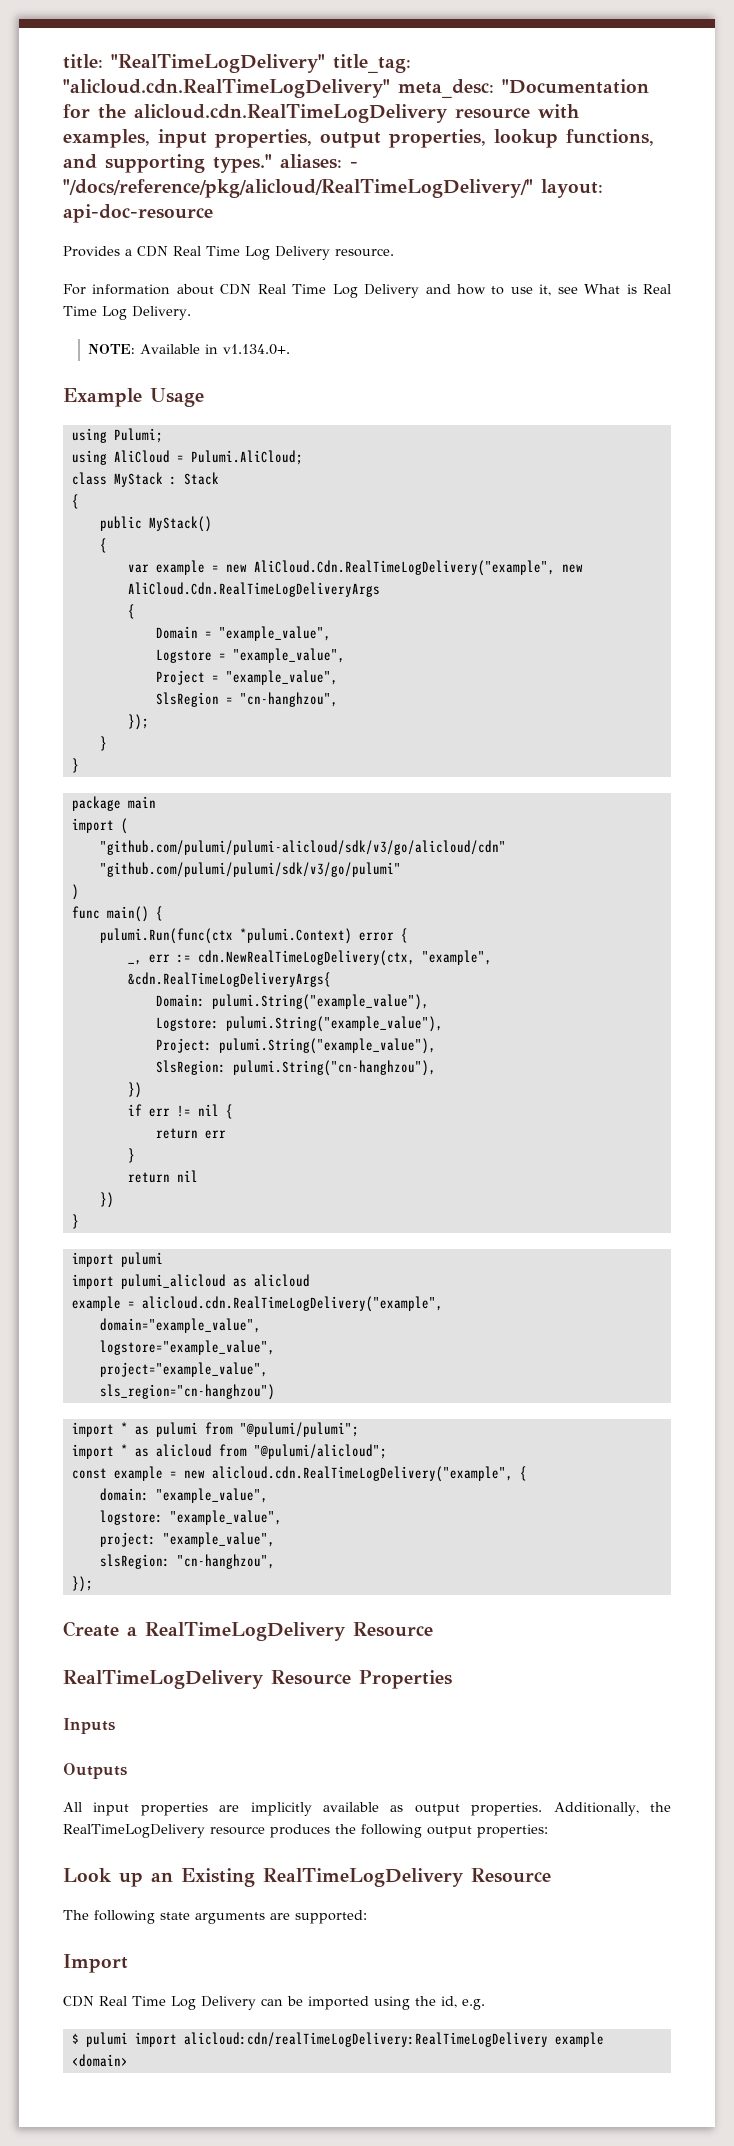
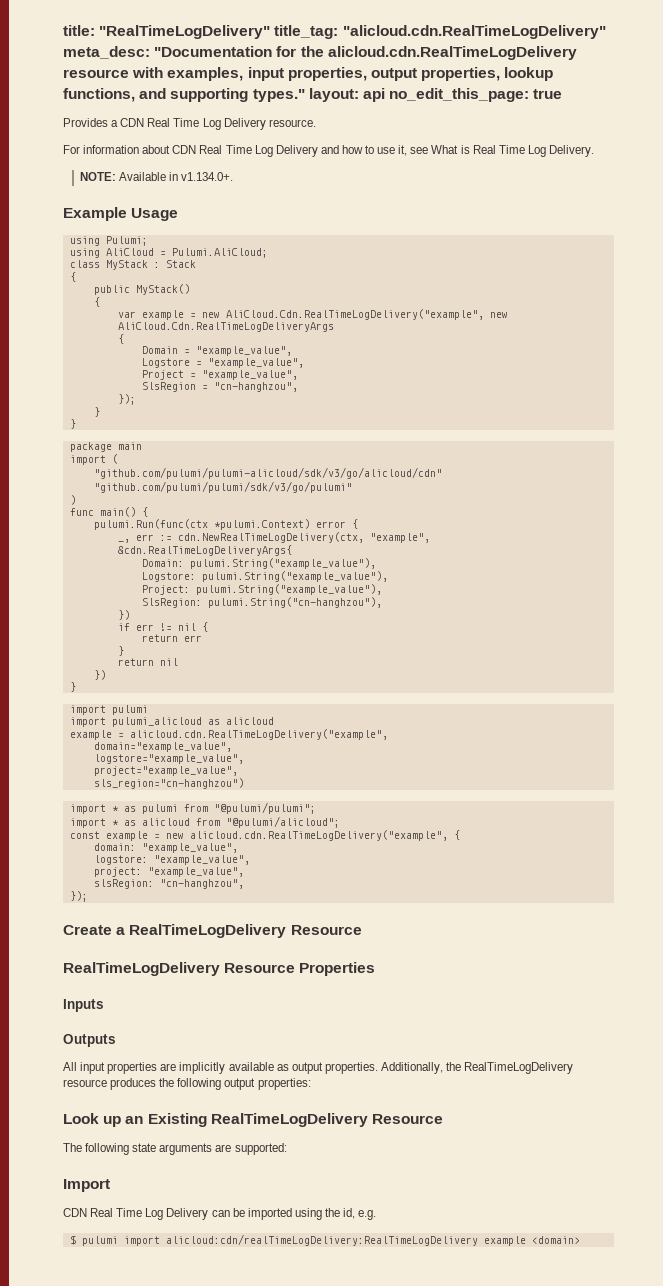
- title: "RealTimeLogDelivery" title_tag: "alicloud.cdn.RealTimeLogDelivery" meta_desc: "Documentation for the alicloud.cdn.RealTimeLogDelivery resource with examples, input properties, output properties, lookup functions, and supporting types." aliases: - "/docs/reference/pkg/alicloud/RealTimeLogDelivery/" layout: api-doc-resource
+ title: "RealTimeLogDelivery" title_tag: "alicloud.cdn.RealTimeLogDelivery" meta_desc: "Documentation for the alicloud.cdn.RealTimeLogDelivery resource with examples, input properties, output properties, lookup functions, and supporting types." layout: api no_edit_this_page: true

